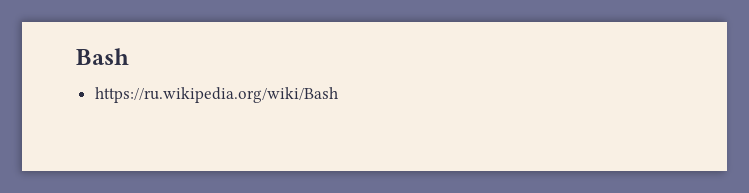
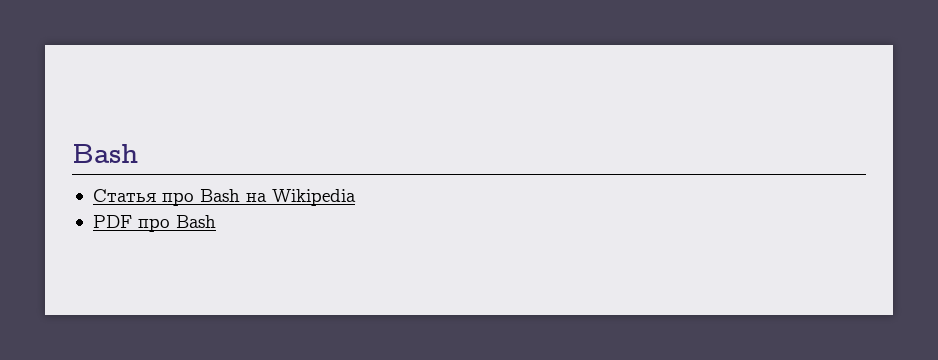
- https://ru.wikipedia.org/wiki/Bash
+ Статья про Bash на Wikipedia
+ PDF про Bash

